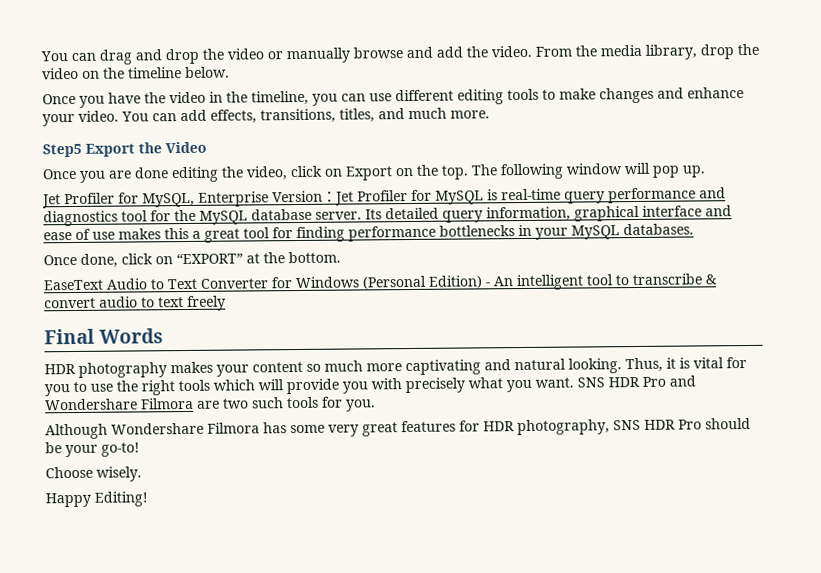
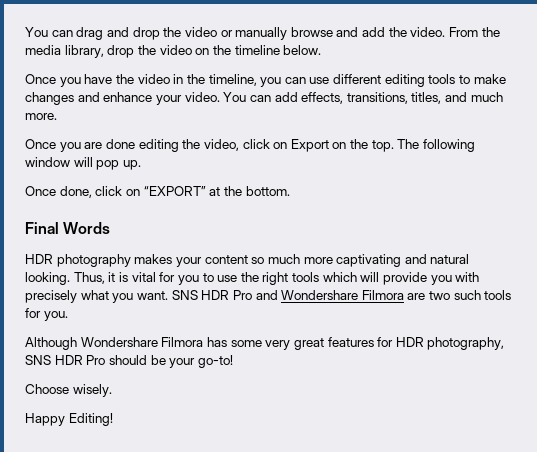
- Step5 Export the Video
- Jet Profiler for MySQL, Enterprise Version：Jet Profiler for MySQL is real-time query performance and diagnostics tool for the MySQL database server. Its detailed query information, graphical interface and ease of use makes this a great tool for finding performance bottlenecks in your MySQL databases.
- EaseText Audio to Text Converter for Windows (Personal Edition) - An intelligent tool to transcribe & convert audio to text freely

